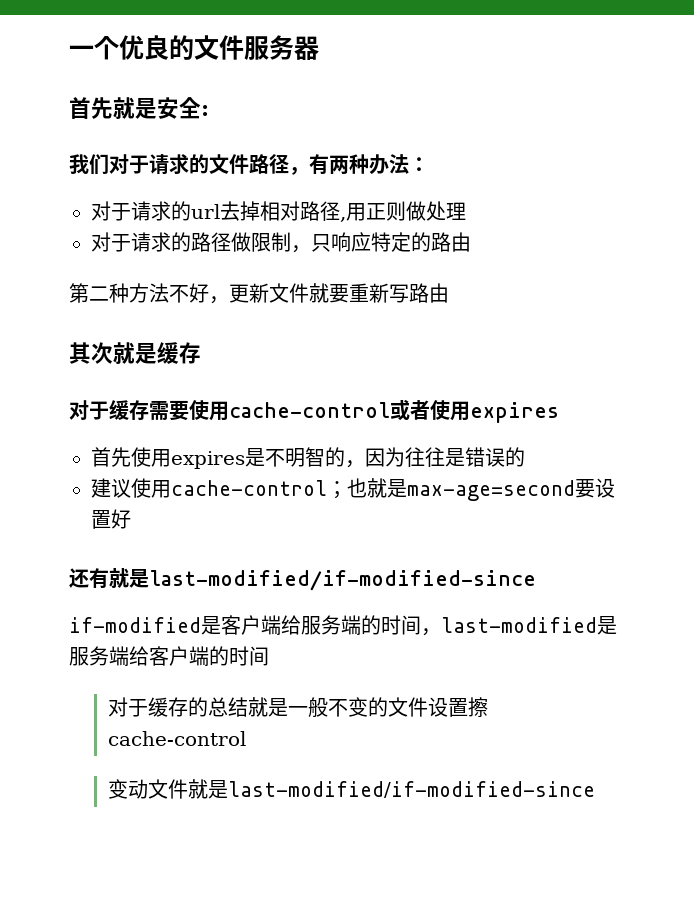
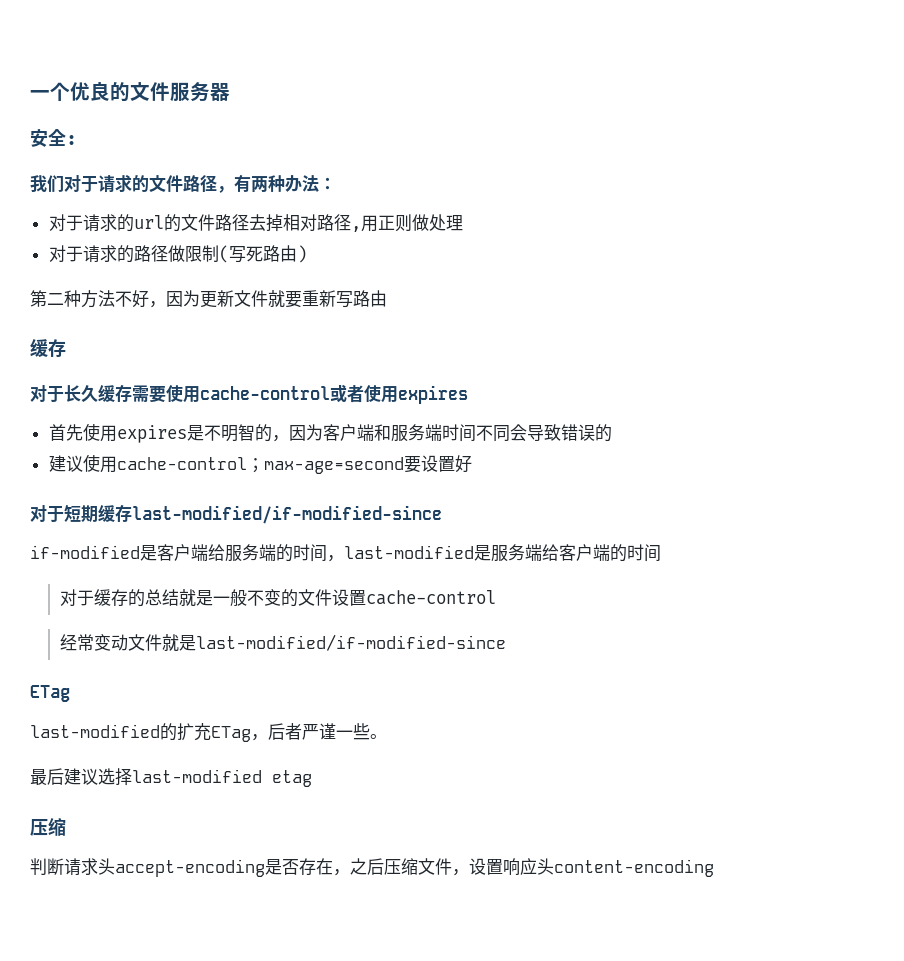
- 首先就是安全:
+ 安全:
- 对于请求的url去掉相对路径,用正则做处理
+ 对于请求的url的文件路径去掉相对路径,用正则做处理
- 对于请求的路径做限制，只响应特定的路由
+ 对于请求的路径做限制(写死路由)
- 第二种方法不好，更新文件就要重新写路由
- 其次就是缓存
+ 第二种方法不好，因为更新文件就要重新写路由
+ 缓存
- 对于缓存需要使用cache-control或者使用expires
+ 对于长久缓存需要使用cache-control或者使用expires
- 首先使用expires是不明智的，因为往往是错误的
+ 首先使用expires是不明智的，因为客户端和服务端时间不同会导致错误的
- 建议使用cache-control；也就是max-age=second要设置好
+ 建议使用cache-control；max-age=second要设置好
- 还有就是last-modified/if-modified-since
+ 对于短期缓存last-modified/if-modified-since
- 对于缓存的总结就是一般不变的文件设置擦cache-control
+ 对于缓存的总结就是一般不变的文件设置cache-control
- 变动文件就是last-modified/if-modified-since
+ 经常变动文件就是last-modified/if-modified-since
+ ETag
+ last-modified的扩充ETag，后者严谨一些。
+ 最后建议选择last-modified etag
+ 压缩
+ 判断请求头accept-encoding是否存在，之后压缩文件，设置响应头content-encoding

